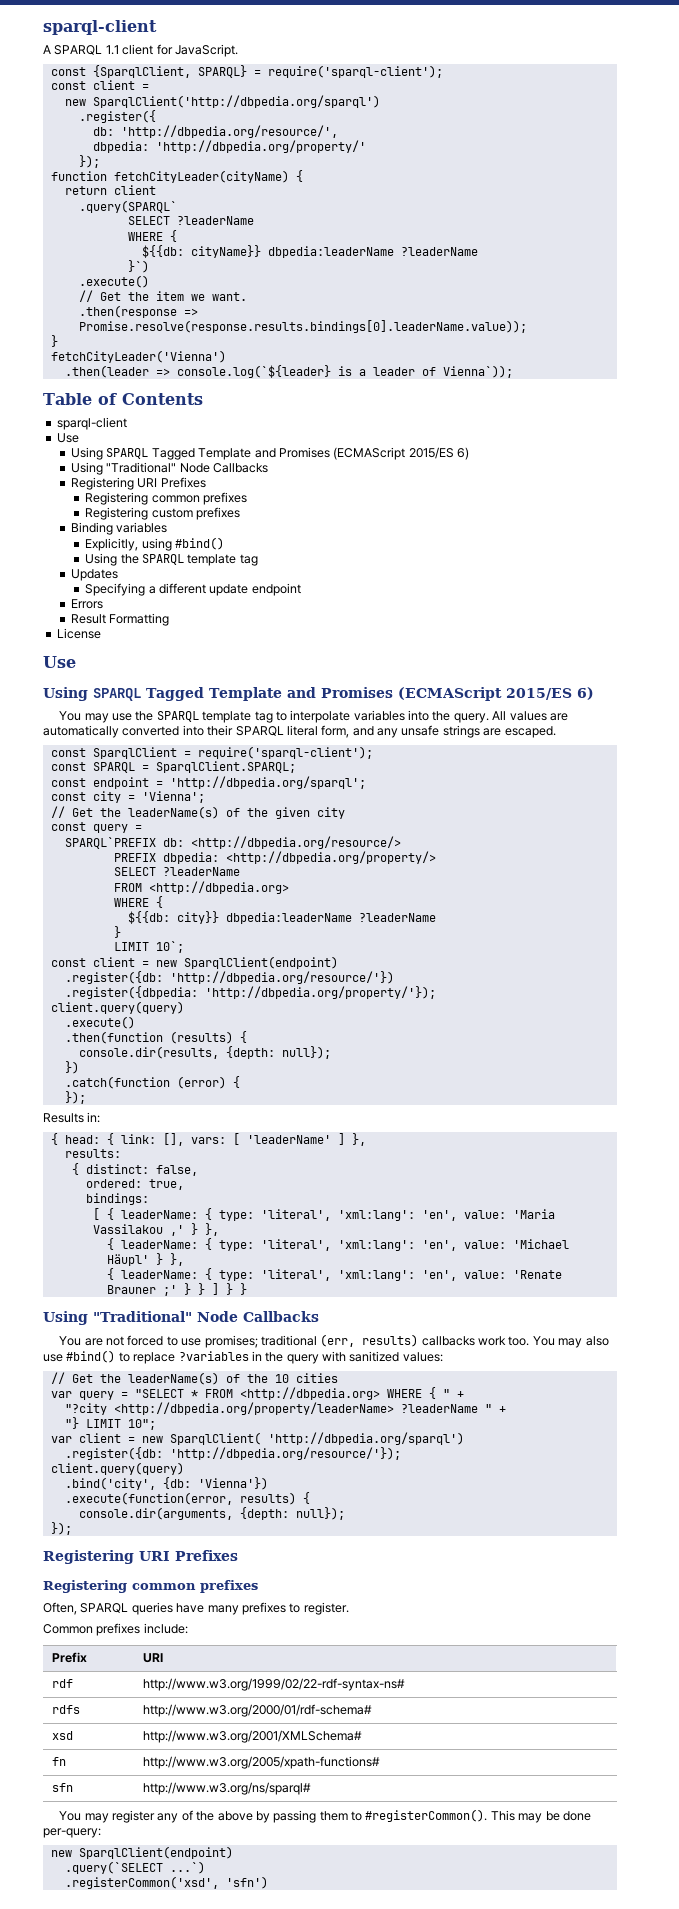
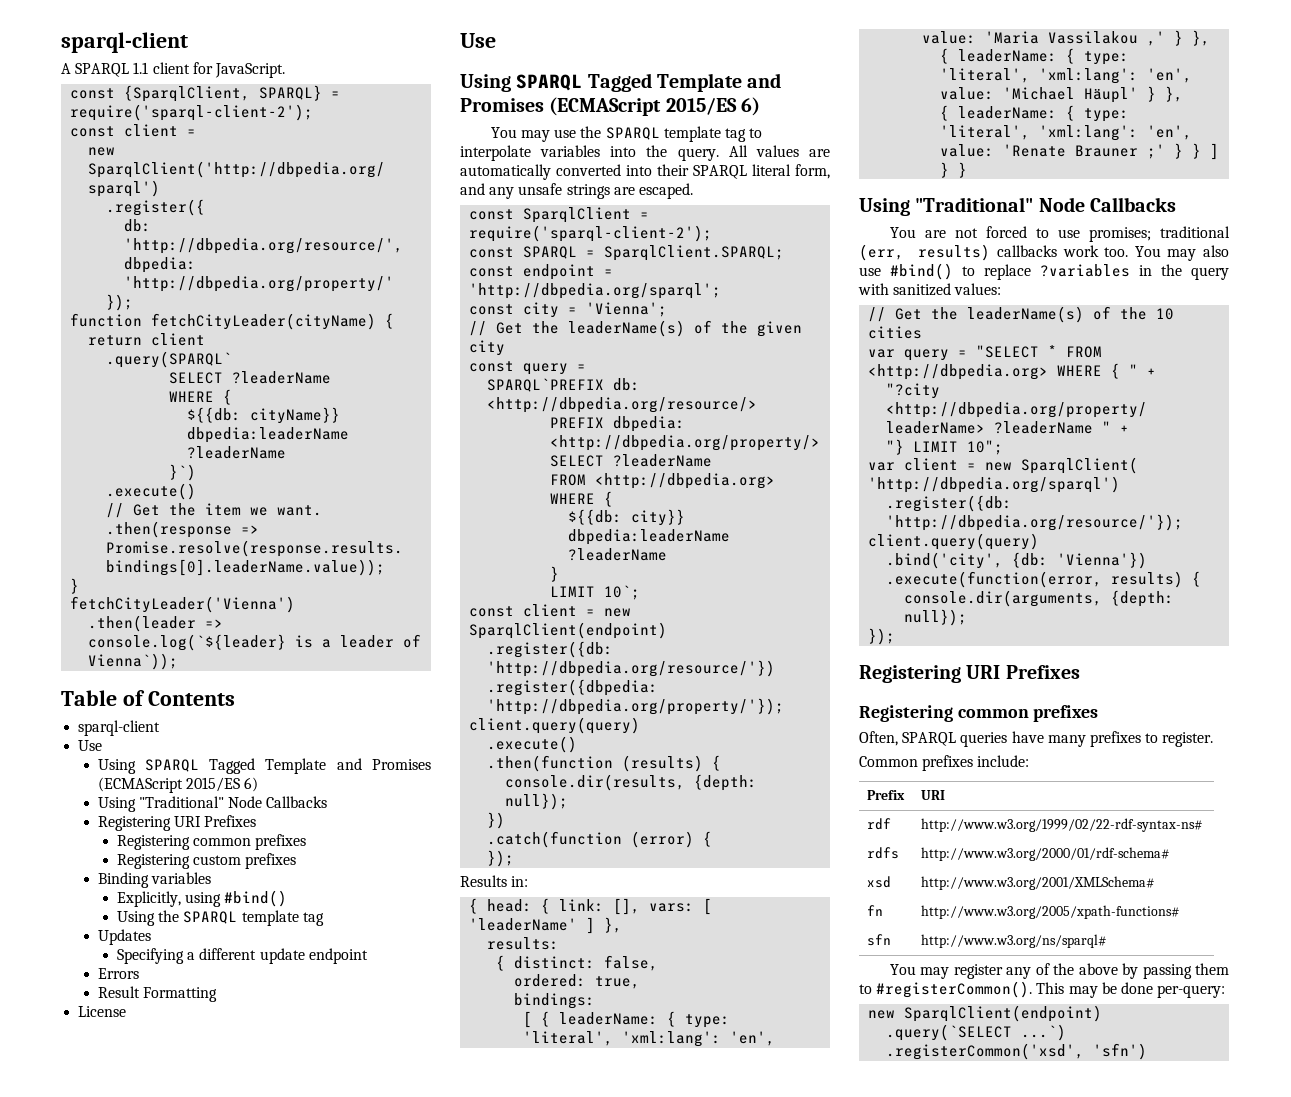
- const {SparqlClient, SPARQL} = require('sparql-client');
+ const {SparqlClient, SPARQL} = require('sparql-client-2');
- const SparqlClient = require('sparql-client');
+ const SparqlClient = require('sparql-client-2');

